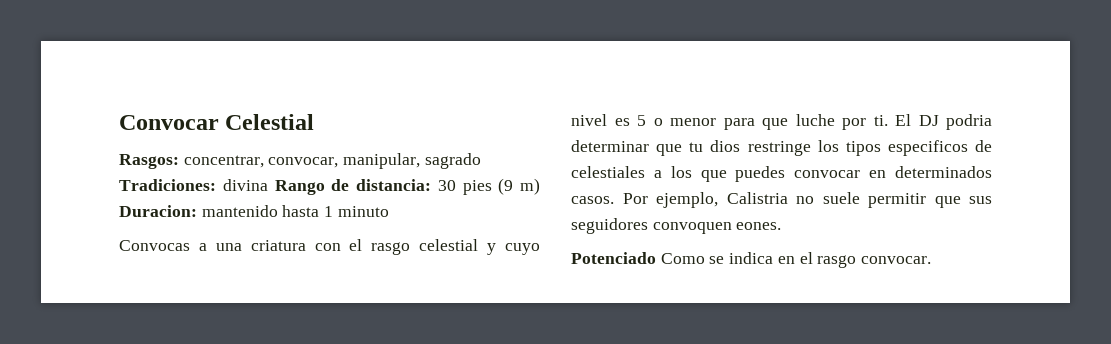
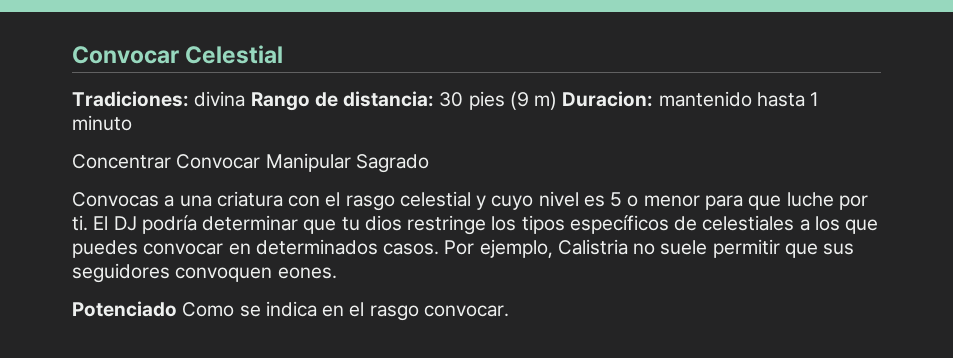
- Rasgos: concentrar, convocar, manipular, sagrado Tradiciones: divina Rango de distancia: 30 pies (9 m) Duracion: mantenido hasta 1 minuto
+ Tradiciones: divina Rango de distancia: 30 pies (9 m) Duracion: mantenido hasta 1 minuto
+ Concentrar Convocar Manipular Sagrado
- El DJ podria determinar que tu dios restringe los tipos especificos de celestiales a los que puedes convocar en determinados casos.
+ El DJ podría determinar que tu dios restringe los tipos específicos de celestiales a los que puedes convocar en determinados casos.

